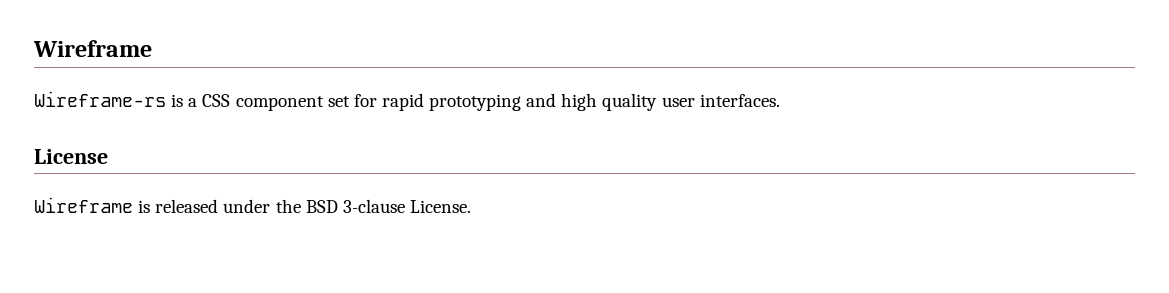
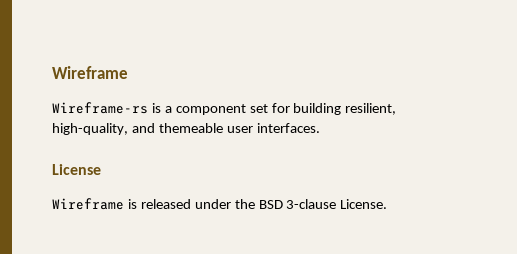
- Wireframe-rs is a CSS component set for rapid prototyping and high quality user interfaces.
+ Wireframe-rs is a component set for building resilient, high-quality, and themeable user interfaces.

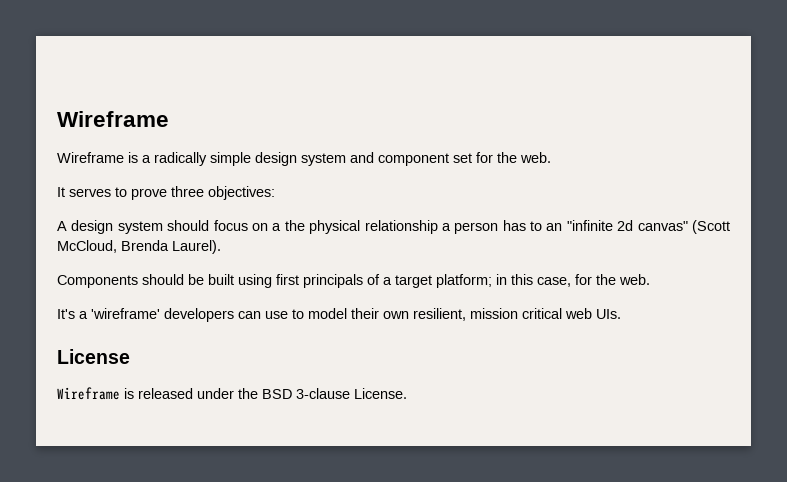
- Wireframe-rs is a component set for building resilient, high-quality, and themeable user interfaces.
+ Wireframe is a radically simple design system and component set for the web.
+ It serves to prove three objectives:
+ A design system should focus on a the physical relationship a person has to an "infinite 2d canvas" (Scott McCloud, Brenda Laurel).
+ Components should be built using first principals of a target platform; in this case, for the web.
+ It's a 'wireframe' developers can use to model their own resilient, mission critical web UIs.

